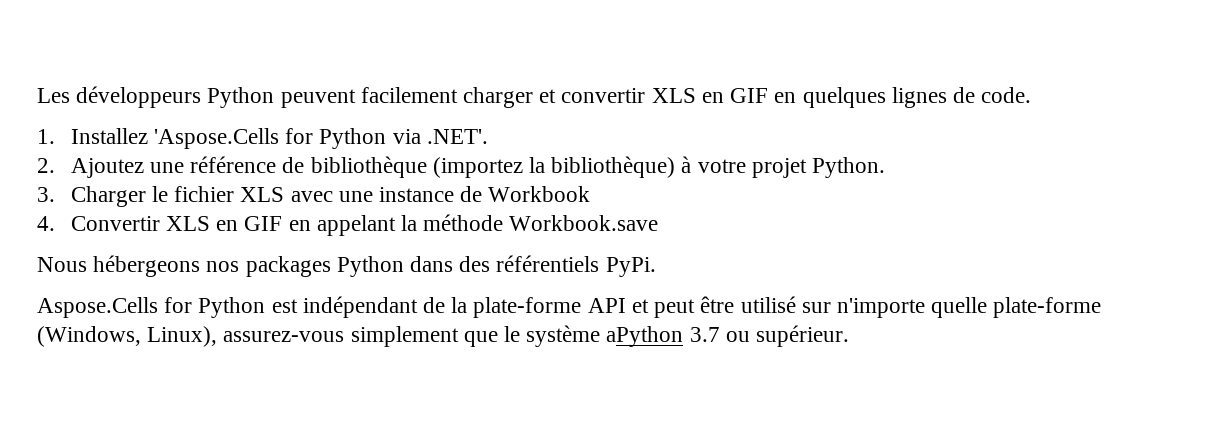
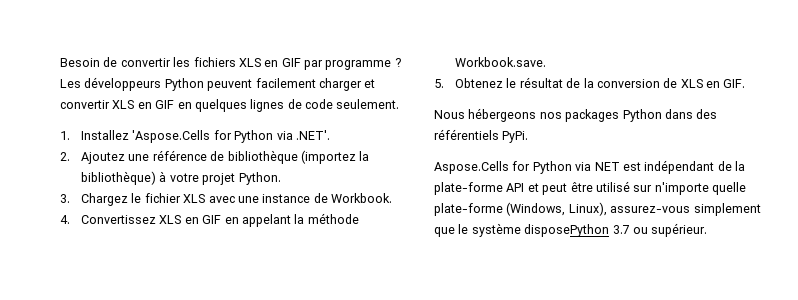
+ Besoin de convertir les fichiers XLS en GIF par programme ?
- Les développeurs Python peuvent facilement charger et convertir XLS en GIF en quelques lignes de code.
+ Les développeurs Python peuvent facilement charger et convertir XLS en GIF en quelques lignes de code seulement.
- 3. Charger le fichier XLS avec une instance de Workbook
+ 3. Chargez le fichier XLS avec une instance de Workbook.
- 4. Convertir XLS en GIF en appelant la méthode Workbook.save
+ 4. Convertissez XLS en GIF en appelant la méthode Workbook.save.
+ 5. Obtenez le résultat de la conversion de XLS en GIF.
- Aspose.Cells for Python est indépendant de la plate-forme API et peut être utilisé sur n'importe quelle plate-forme (Windows, Linux), assurez-vous simplement que le système aPython 3.7 ou supérieur.
+ Aspose.Cells for Python via NET est indépendant de la plate-forme API et peut être utilisé sur n'importe quelle plate-forme (Windows, Linux), assurez-vous simplement que le système disposePython 3.7 ou supérieur.

